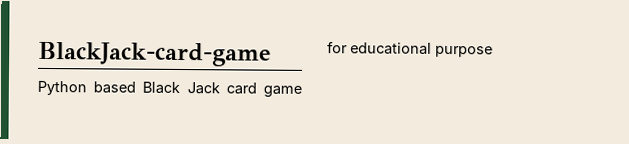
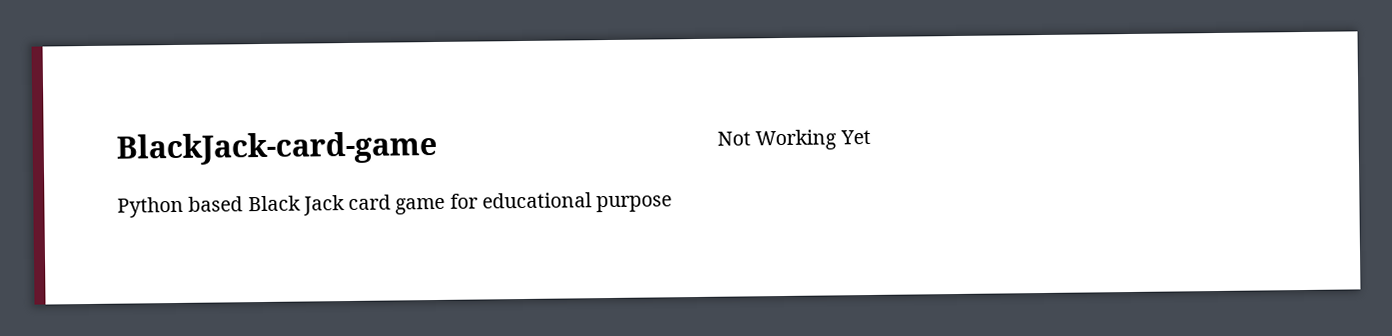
- Python based Black Jack card game for educational purpose
+ Python based Black Jack card game for educational purpose Not Working Yet

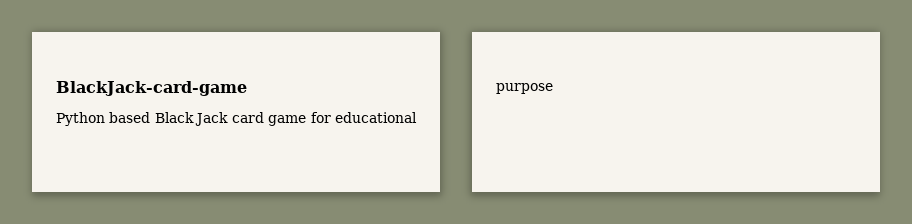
- Python based Black Jack card game for educational purpose Not Working Yet
+ Python based Black Jack card game for educational purpose

